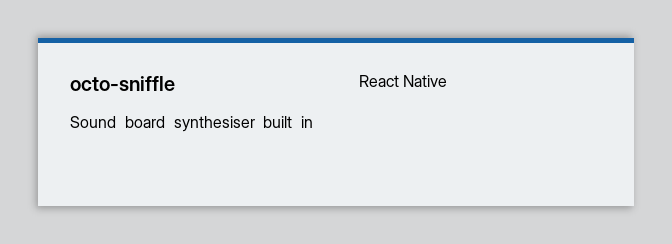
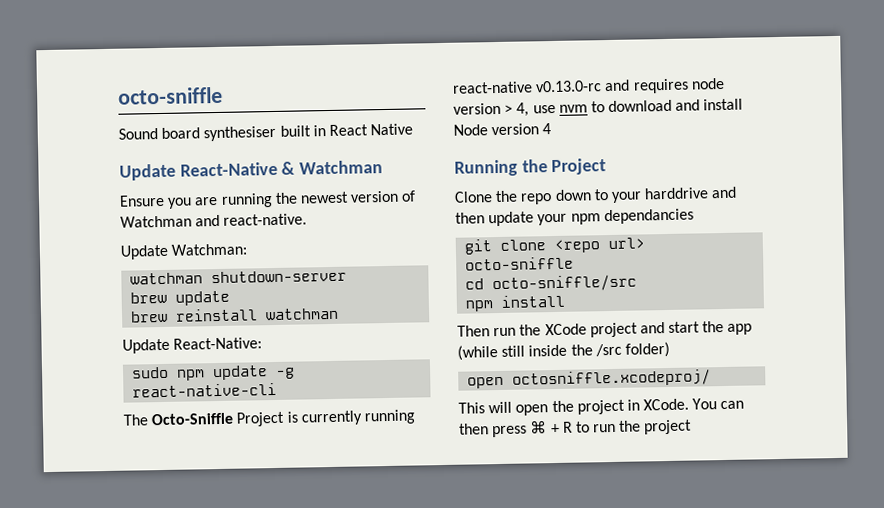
+ Update React-Native & Watchman
+ Ensure you are running the newest version of Watchman and react-native.
+ Update Watchman:
+ watchman shutdown-server
+ brew update
+ brew reinstall watchman
+ Update React-Native:
+ sudo npm update -g react-native-cli
+ The Octo-Sniffle Project is currently running react-native v0.13.0-rc and requires node version > 4, use nvm to download and install Node version 4
+ Running the Project
+ Clone the repo down to your harddrive and then update your npm dependancies
+ git clone <repo url> octo-sniffle
+ cd octo-sniffle/src
+ npm install
+ Then run the XCode project and start the app (while still inside the /src folder)
+ open octosniffle.xcodeproj/
+ This will open the project in XCode. You can then press ⌘ + R to run the project

